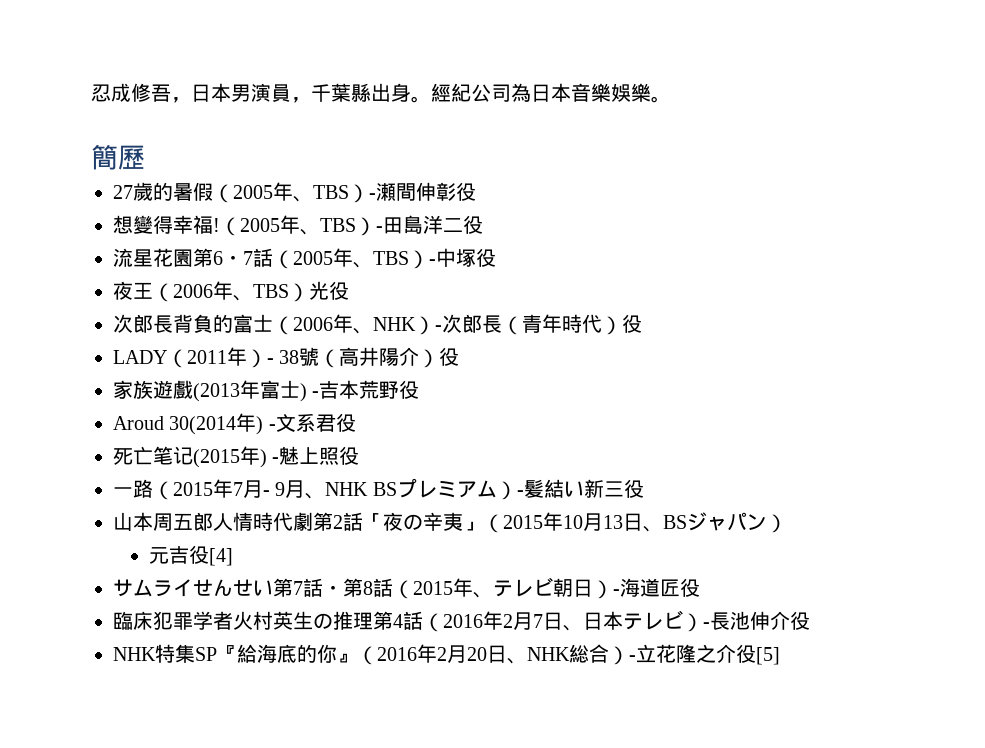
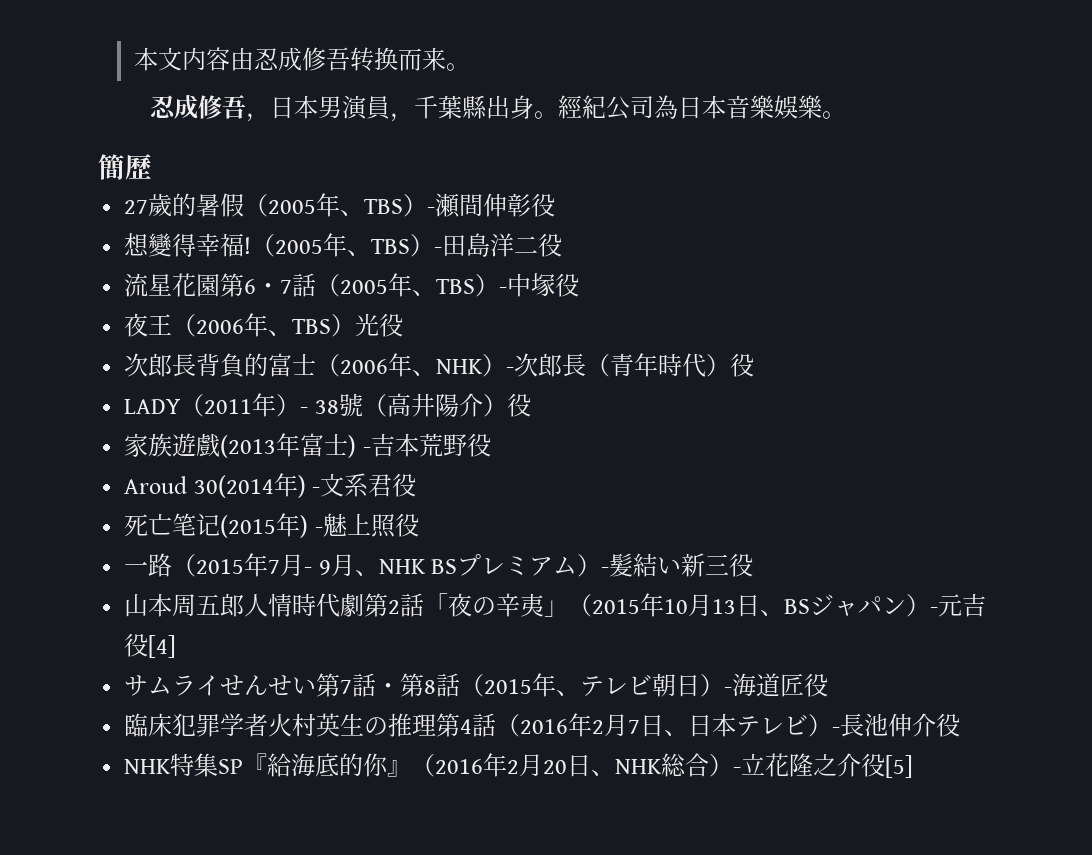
+ 本文内容由忍成修吾转换而来。
- 山本周五郎人情時代劇第2話「夜の辛夷」（2015年10月13日、BSジャパン）
- 元吉役[4]
+ 山本周五郎人情時代劇第2話「夜の辛夷」（2015年10月13日、BSジャパン）-元吉役[4]

